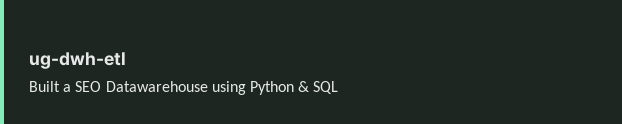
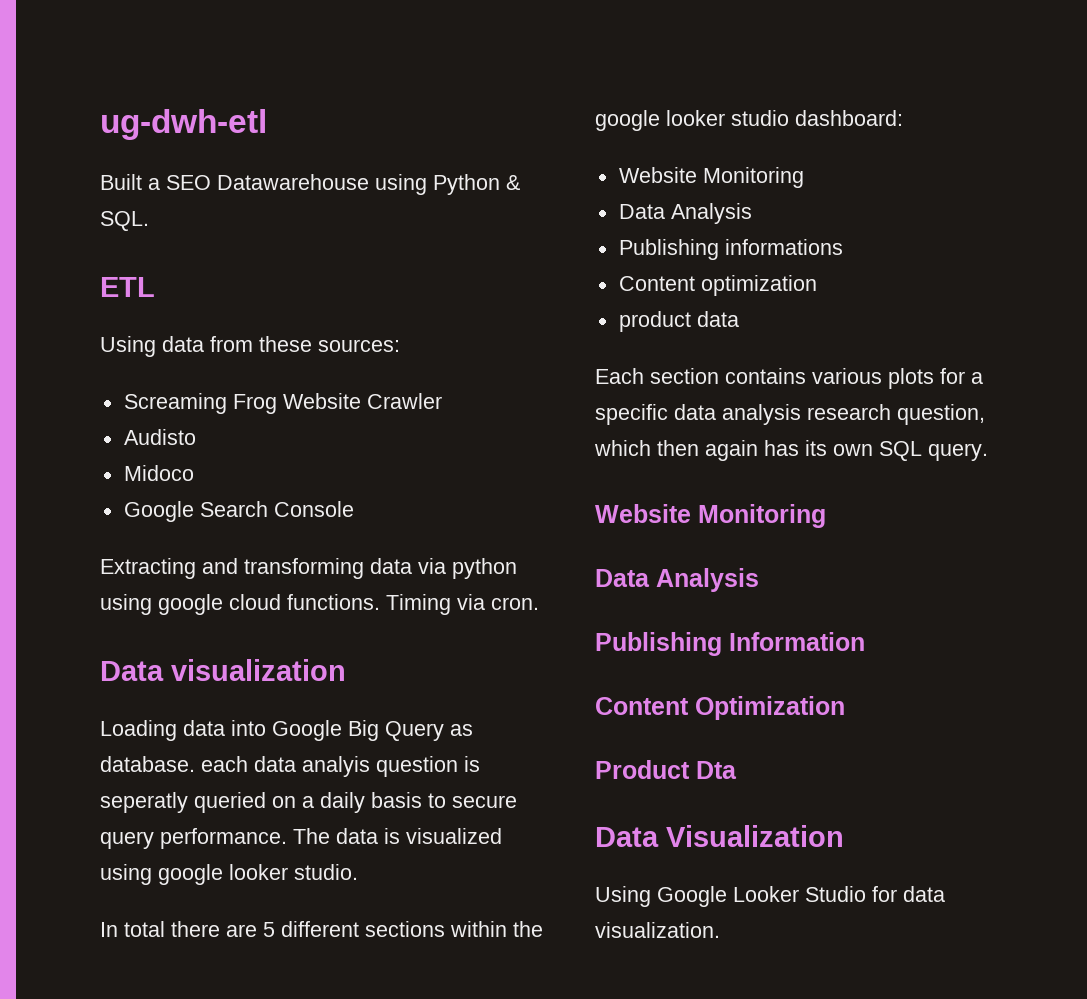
- Built a SEO Datawarehouse using Python & SQL
+ Built a SEO Datawarehouse using Python & SQL.
+ ETL
+ Using data from these sources:
+ Screaming Frog Website Crawler
+ Audisto
+ Midoco
+ Google Search Console
+ Extracting and transforming data via python using google cloud functions. Timing via cron.
+ Data visualization
+ Loading data into Google Big Query as database. each data analyis question is seperatly queried on a daily basis to secure query performance. The data is visualized using google looker studio.
+ In total there are 5 different sections within the google looker studio dashboard:
+ Website Monitoring
+ Data Analysis
+ Publishing informations
+ Content optimization
+ product data
+ Each section contains various plots for a specific data analysis research question, which then again has its own SQL query.
+ Website Monitoring
+ Data Analysis
+ Publishing Information
+ Content Optimization
+ Product Dta
+ Data Visualization
+ Using Google Looker Studio for data visualization.

